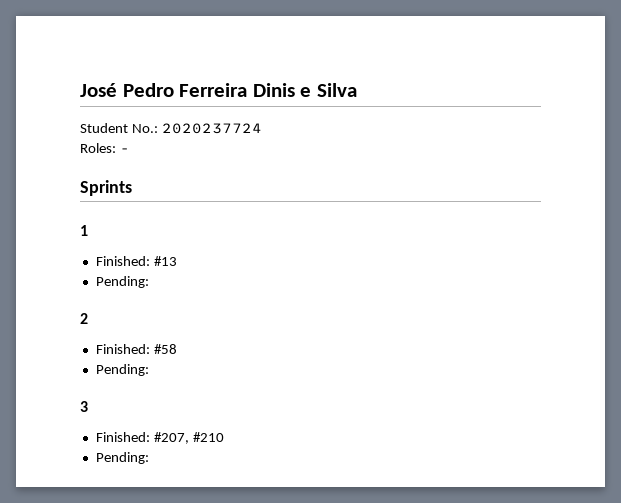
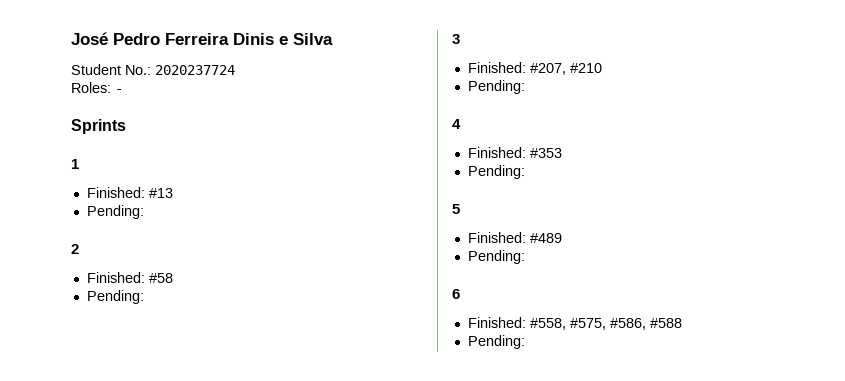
+ 4
+ Finished: #353
+ Pending:
+ 5
+ Finished: #489
+ Pending:
+ 6
+ Finished: #558, #575, #586, #588
+ Pending:

